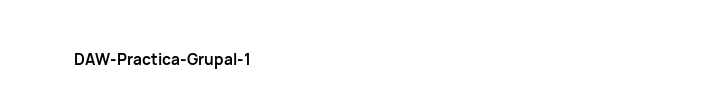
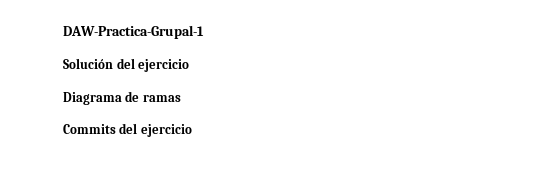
+ Solución del ejercicio
+ Diagrama de ramas
+ Commits del ejercicio

